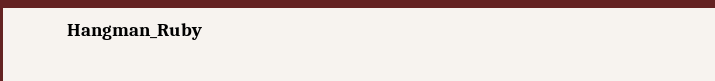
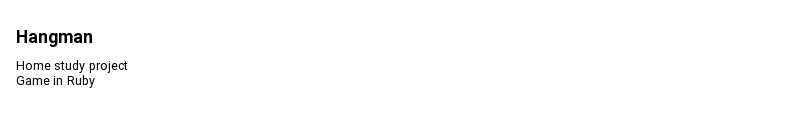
- Hangman_Ruby
+ Hangman
+ Home study project
+ Game in Ruby

